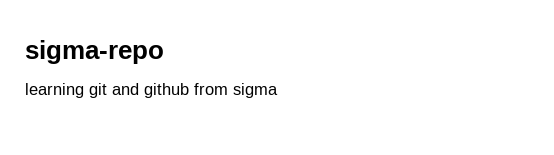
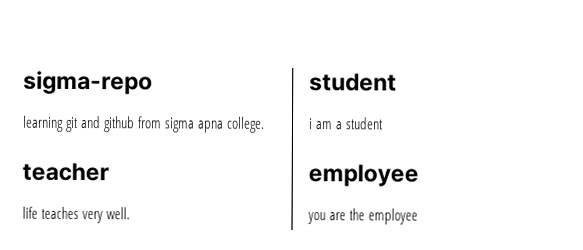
- learning git and github from sigma
+ learning git and github from sigma apna college.
+ teacher
+ life teaches very well.
+ student
+ i am a student
+ employee
+ you are the employee

